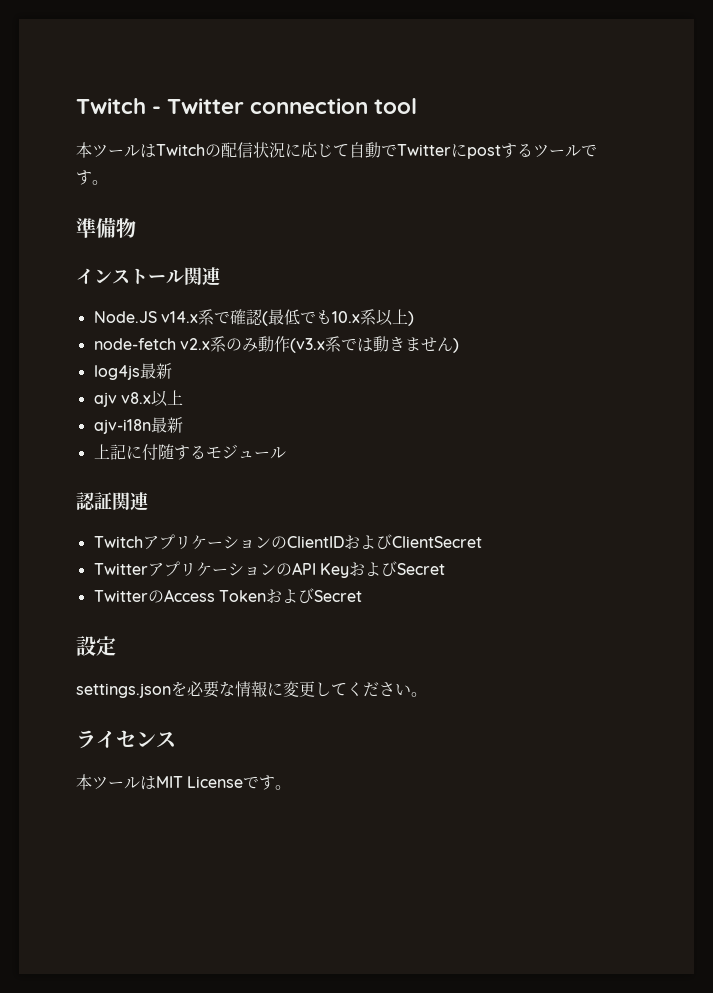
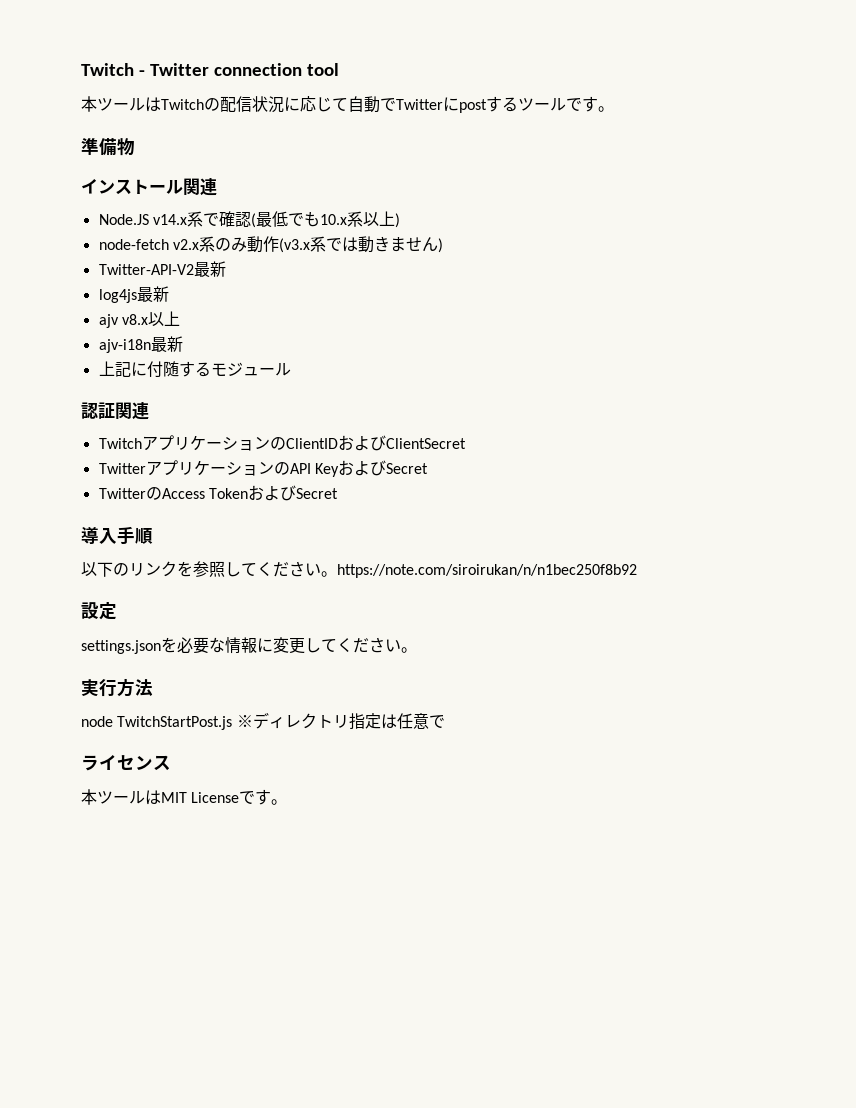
+ Twitter-API-V2最新
+ 導入手順
+ 以下のリンクを参照してください。https://note.com/siroirukan/n/n1bec250f8b92
+ 実行方法
+ node TwitchStartPost.js ※ディレクトリ指定は任意で

